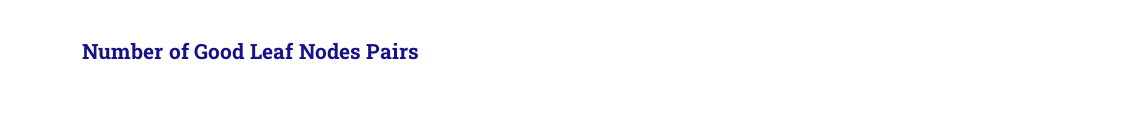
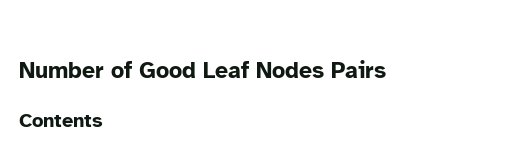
+ Contents

